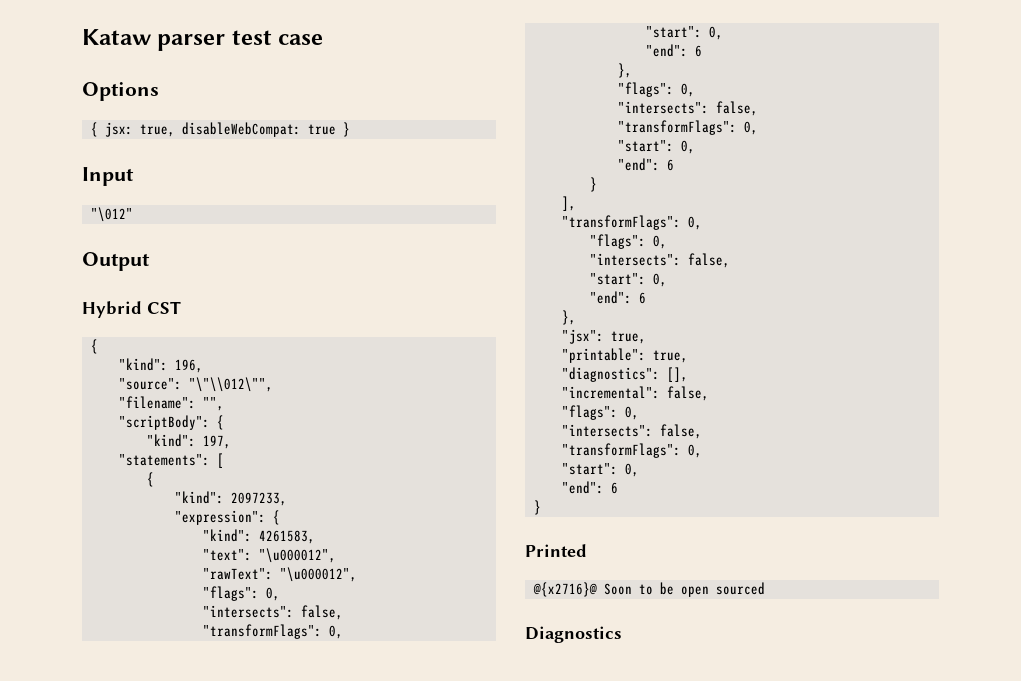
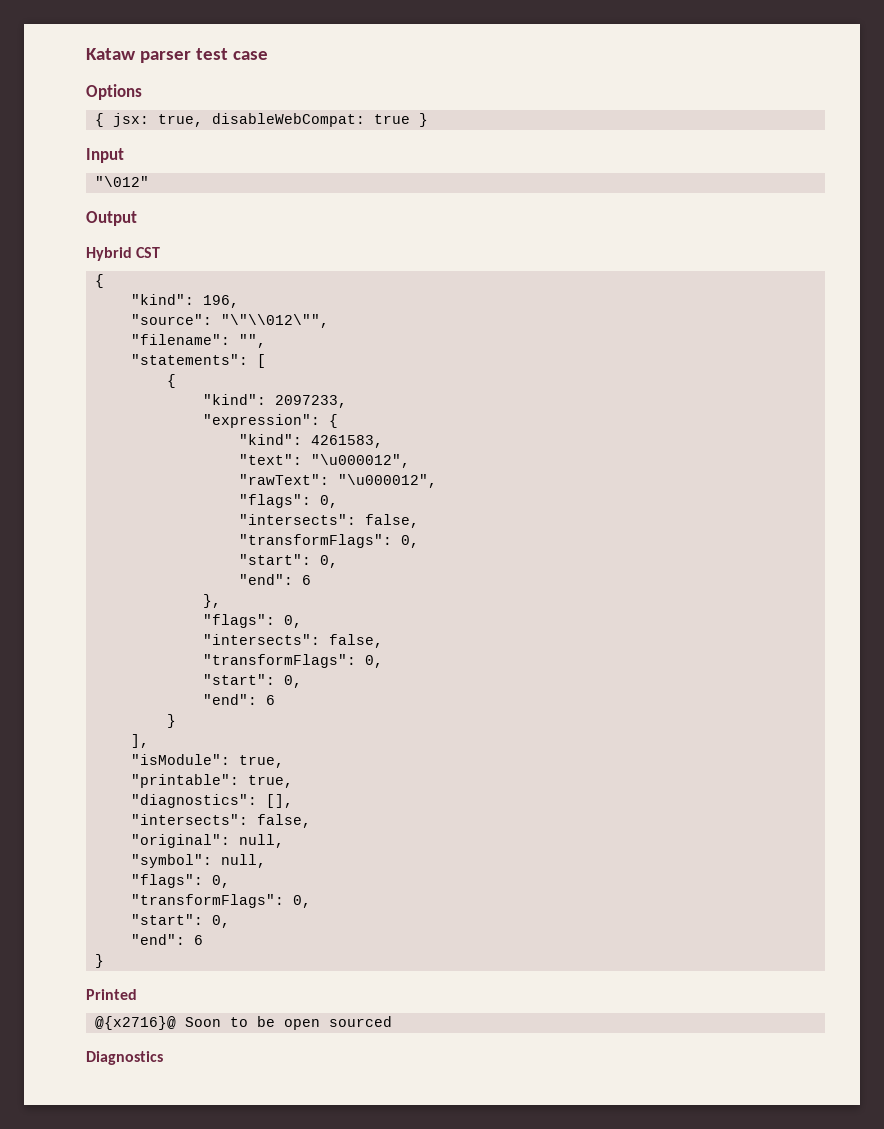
- "scriptBody": {
- "kind": 197,
  ],
- "transformFlags": 0,
- "flags": 0,
- "intersects": false,
- "start": 0,
- "end": 6
- },
- "jsx": true,
+ "isModule": true,
  "diagnostics": [],
- "incremental": false,
+ "intersects": false,
+ "original": null,
+ "symbol": null,
  "flags": 0,
- "intersects": false,

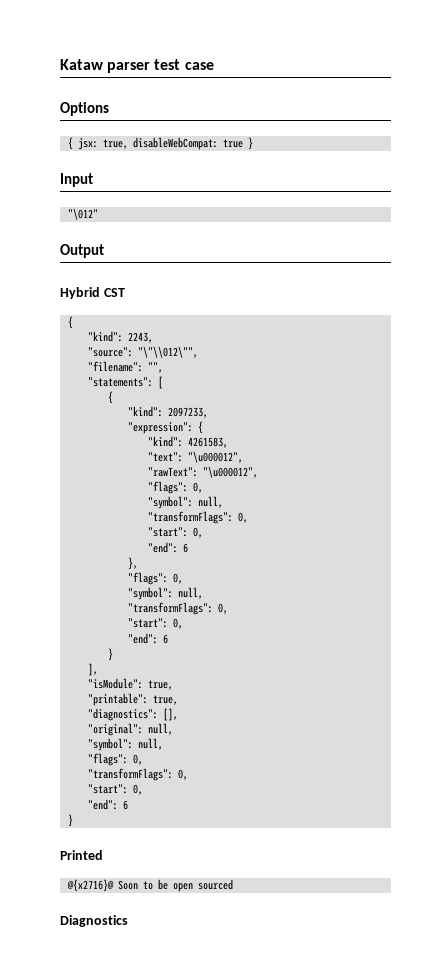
- "kind": 196,
+ "kind": 2243,
  "rawText": "\u000012",
  "flags": 0,
- "intersects": false,
+ "symbol": null,
  },
  "flags": 0,
- "intersects": false,
+ "symbol": null,
  "diagnostics": [],
- "intersects": false,

